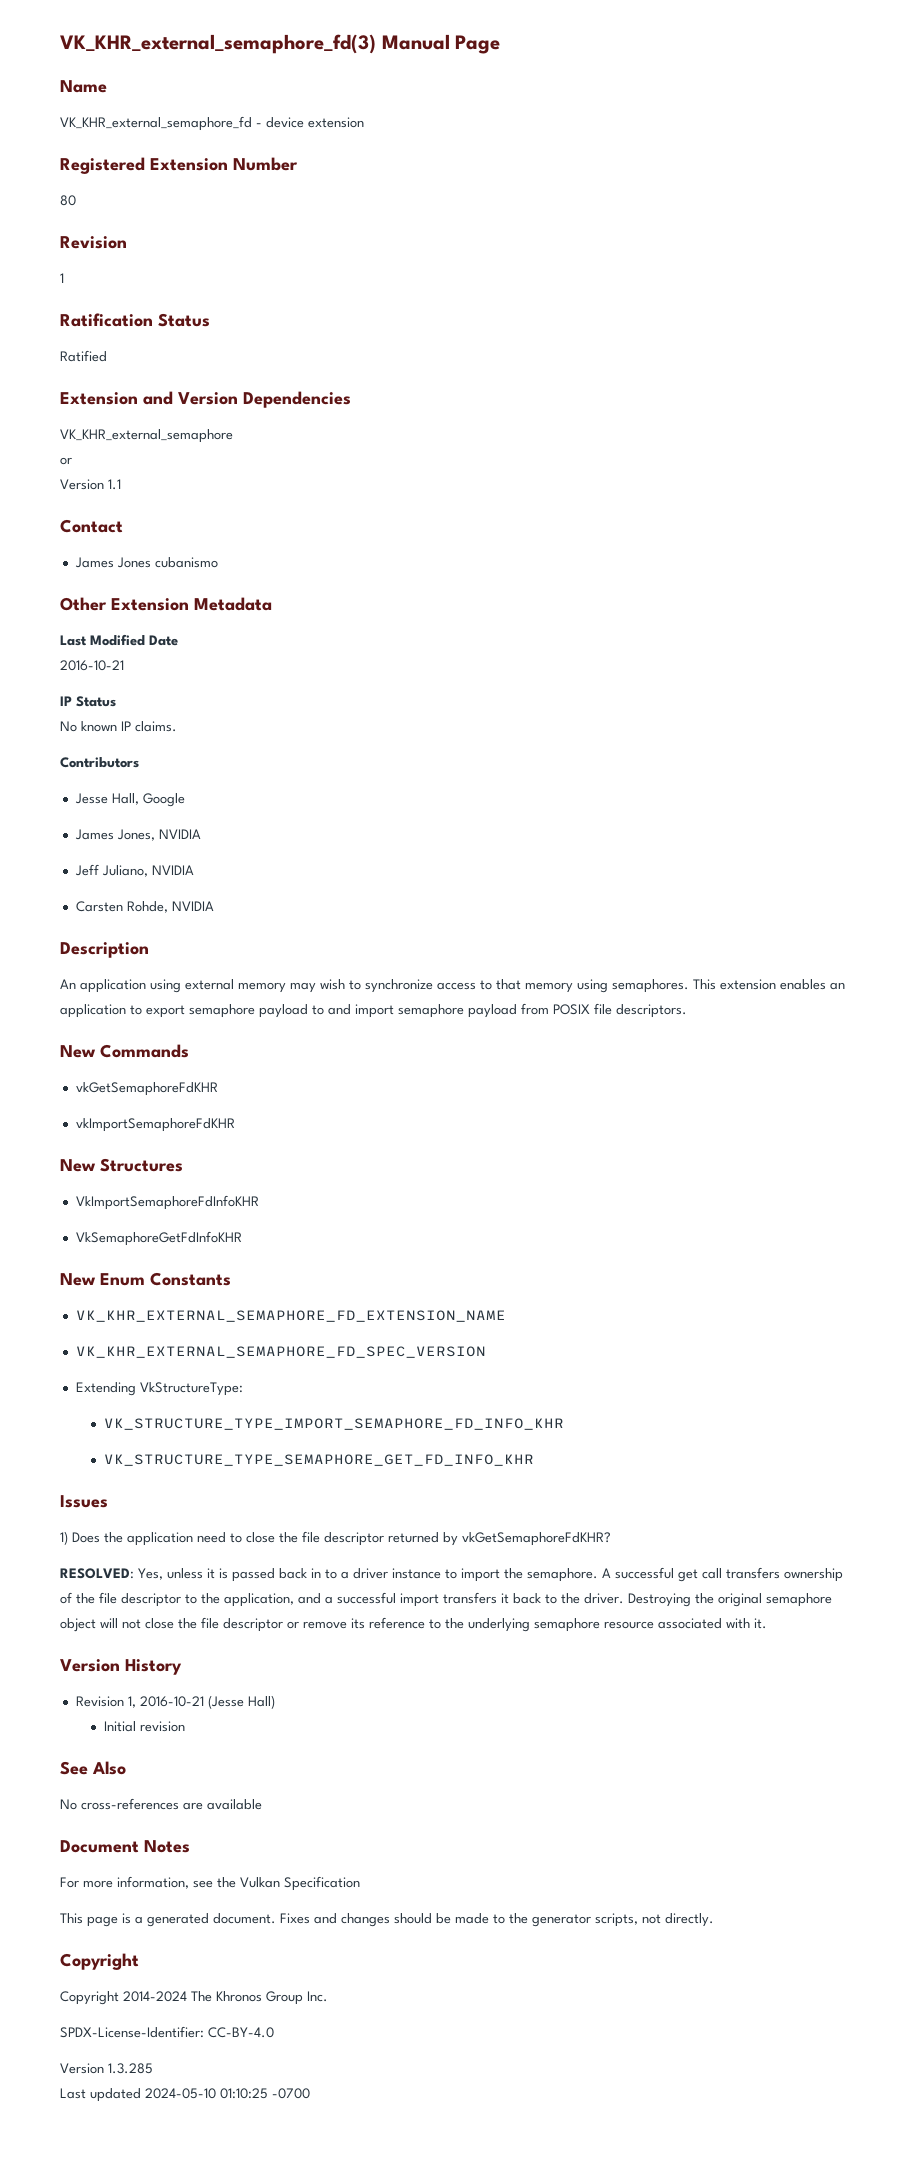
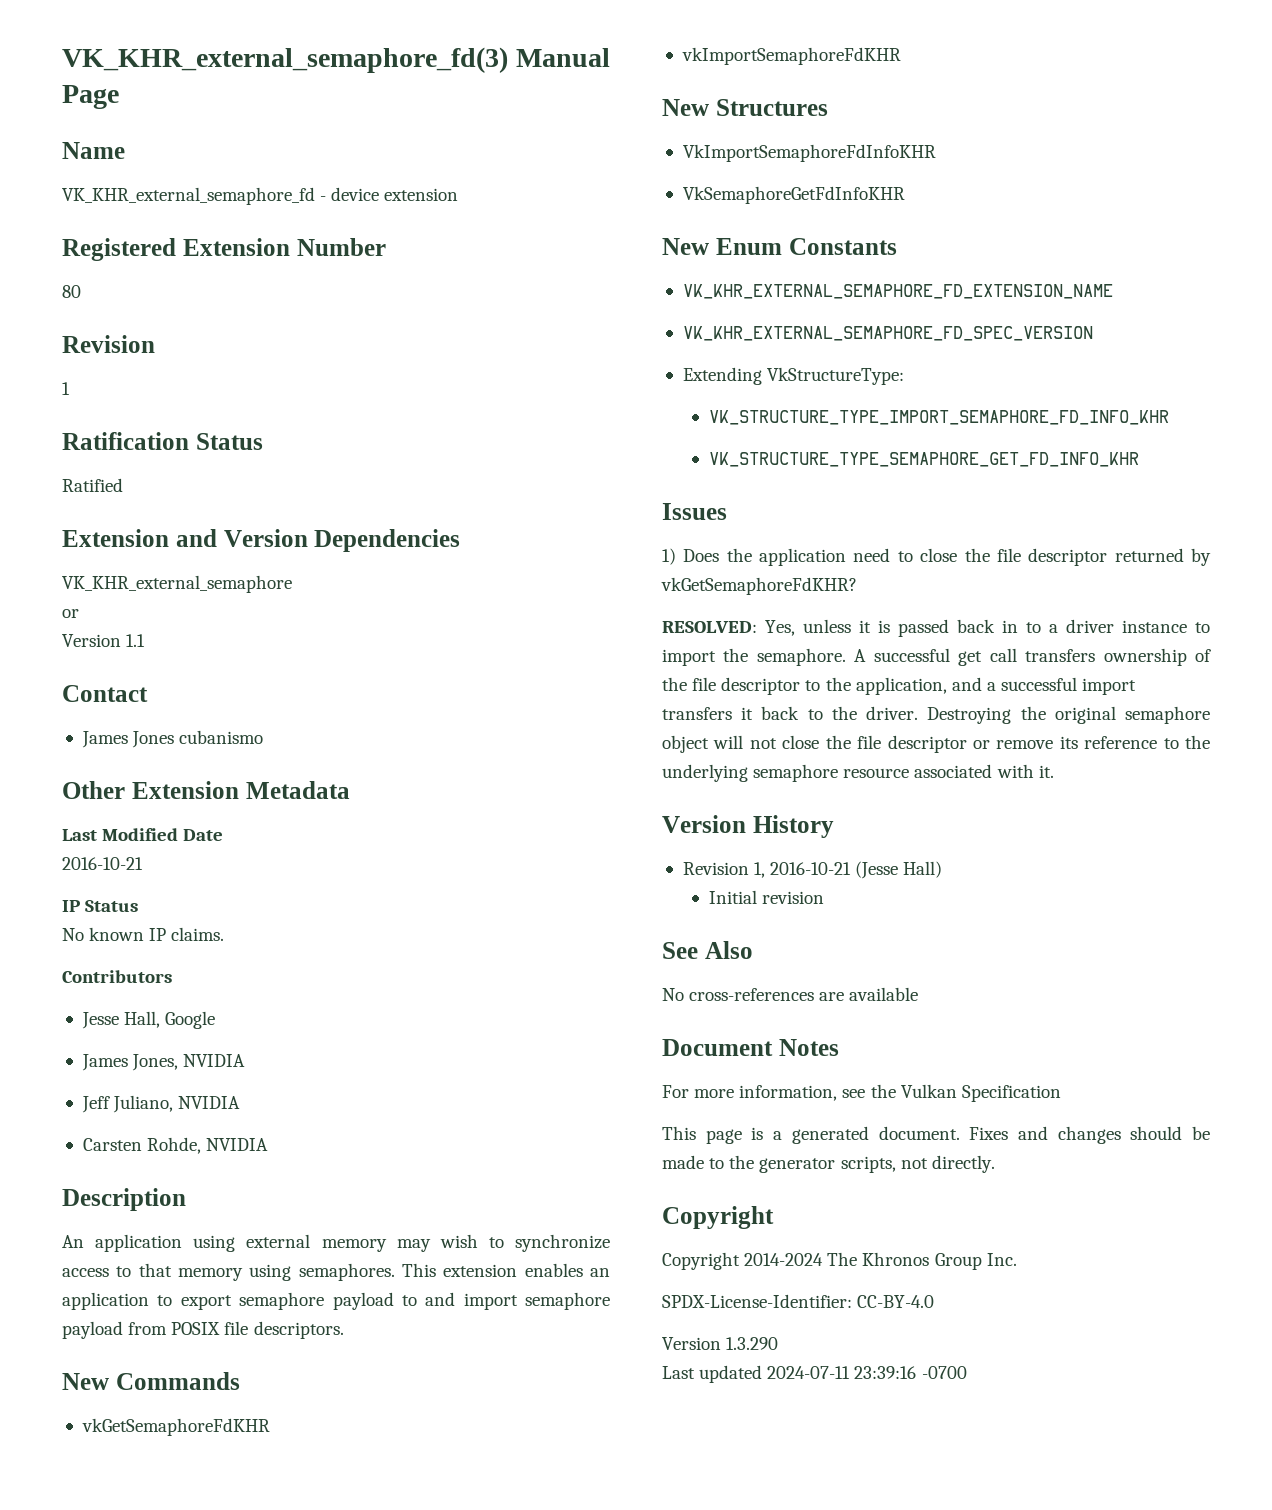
- Version 1.3.285
+ Version 1.3.290
- Last updated 2024-05-10 01:10:25 -0700
+ Last updated 2024-07-11 23:39:16 -0700

